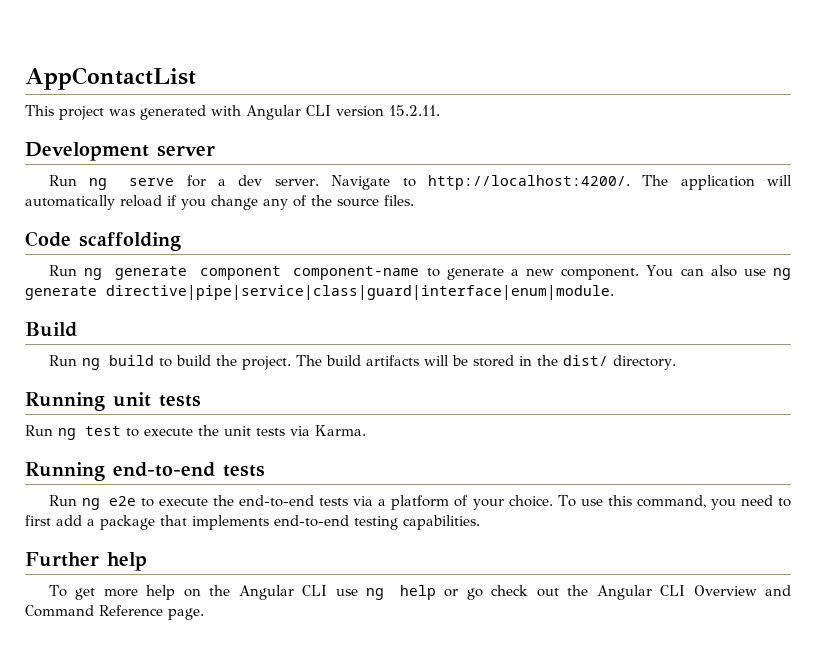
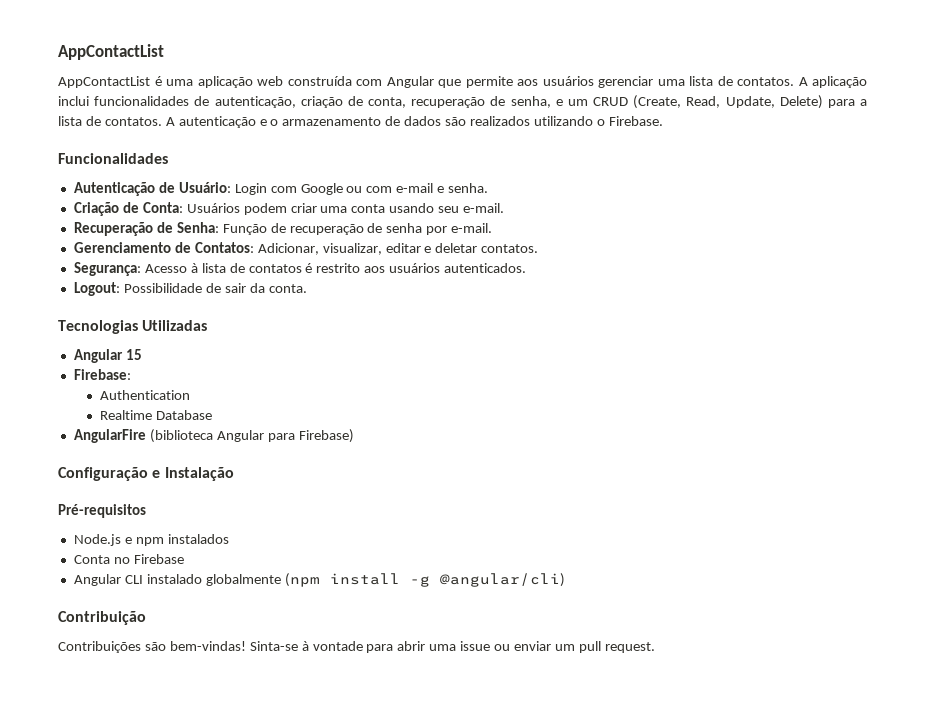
- This project was generated with Angular CLI version 15.2.11.
- Development server
- Run ng serve for a dev server. Navigate to http://localhost:4200/. The application will automatically reload if you change any of the source files.
- Code scaffolding
- Run ng generate component component-name to generate a new component. You can also use ng generate directive|pipe|service|class|guard|interface|enum|module.
- Build
- Run ng build to build the project. The build artifacts will be stored in the dist/ directory.
- Running unit tests
- Run ng test to execute the unit tests via Karma.
- Running end-to-end tests
- Run ng e2e to execute the end-to-end tests via a platform of your choice. To use this command, you need to first add a package that implements end-to-end testing capabilities.
- Further help
- To get more help on the Angular CLI use ng help or go check out the Angular CLI Overview and Command Reference page.
+ AppContactList é uma aplicação web construída com Angular que permite aos usuários gerenciar uma lista de contatos. A aplicação inclui funcionalidades de autenticação, criação de conta, recuperação de senha, e um CRUD (Create, Read, Update, Delete) para a lista de contatos. A autenticação e o armazenamento de dados são realizados utilizando o Firebase.
+ Funcionalidades
+ Autenticação de Usuário: Login com Google ou com e-mail e senha.
+ Criação de Conta: Usuários podem criar uma conta usando seu e-mail.
+ Recuperação de Senha: Função de recuperação de senha por e-mail.
+ Gerenciamento de Contatos: Adicionar, visualizar, editar e deletar contatos.
+ Segurança: Acesso à lista de contatos é restrito aos usuários autenticados.
+ Logout: Possibilidade de sair da conta.
+ Tecnologias Utilizadas
+ Angular 15
+ Firebase:
+ Authentication
+ Realtime Database
+ AngularFire (biblioteca Angular para Firebase)
+ Configuração e Instalação
+ Pré-requisitos
+ Node.js e npm instalados
+ Conta no Firebase
+ Angular CLI instalado globalmente (npm install -g @angular/cli)
+ Contribuição
+ Contribuições são bem-vindas! Sinta-se à vontade para abrir uma issue ou enviar um pull request.

